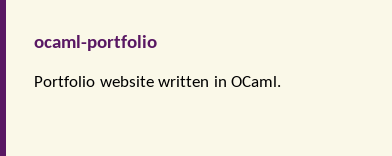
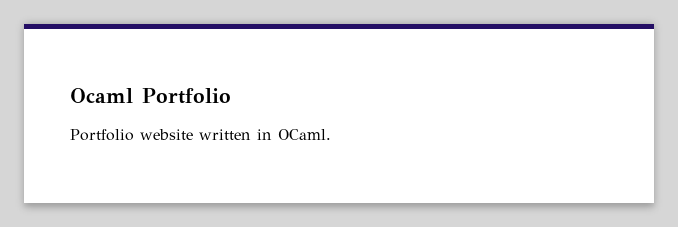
- ocaml-portfolio
+ Ocaml Portfolio

